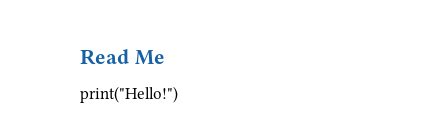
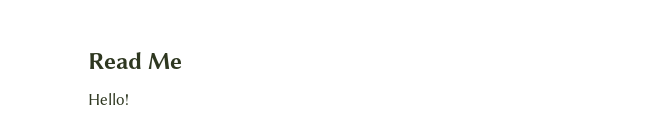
- print("Hello!")
+ Hello!

